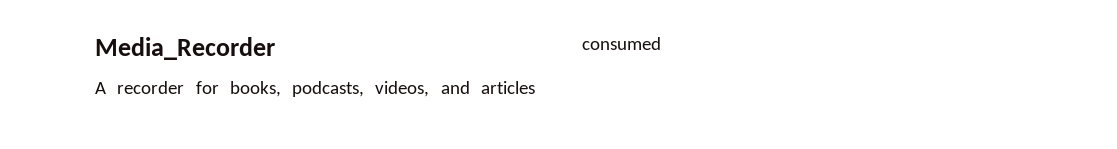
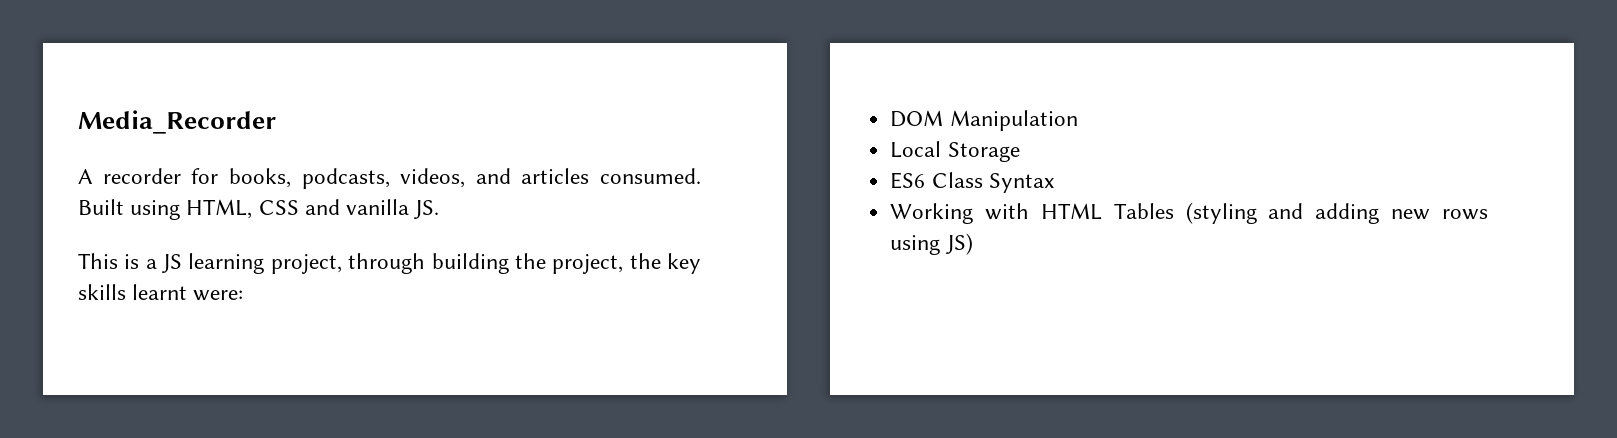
- A recorder for books, podcasts, videos, and articles consumed
+ A recorder for books, podcasts, videos, and articles consumed. Built using HTML, CSS and vanilla JS.
+ This is a JS learning project, through building the project, the key skills learnt were:
+ DOM Manipulation
+ Local Storage
+ ES6 Class Syntax
+ Working with HTML Tables (styling and adding new rows using JS)

